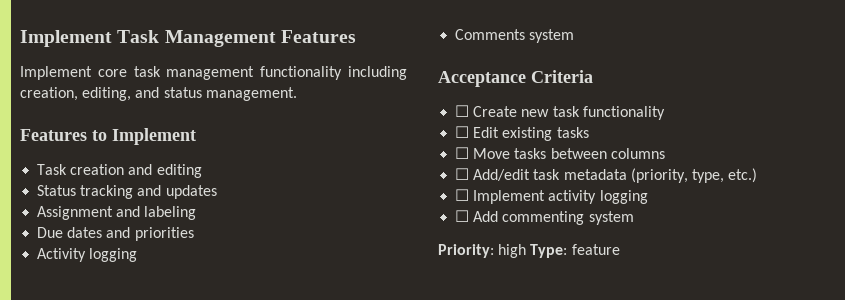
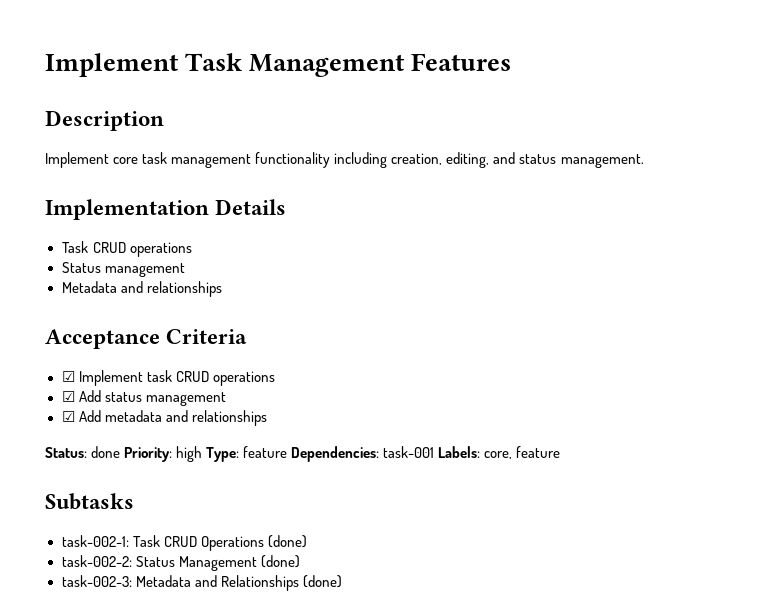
+ Description
- Features to Implement
- Task creation and editing
- Status tracking and updates
- Assignment and labeling
- Due dates and priorities
- Activity logging
- Comments system
+ Implementation Details
+ Task CRUD operations
+ Status management
+ Metadata and relationships
  Acceptance Criteria
- ☐ Create new task functionality
- ☐ Edit existing tasks
- ☐ Move tasks between columns
- ☐ Add/edit task metadata (priority, type, etc.)
- ☐ Implement activity logging
- ☐ Add commenting system
- Priority: high Type: feature
+ ☑ Implement task CRUD operations
+ ☑ Add status management
+ ☑ Add metadata and relationships
+ Status: done Priority: high Type: feature Dependencies: task-001 Labels: core, feature
+ Subtasks
+ task-002-1: Task CRUD Operations (done)
+ task-002-2: Status Management (done)
+ task-002-3: Metadata and Relationships (done)

